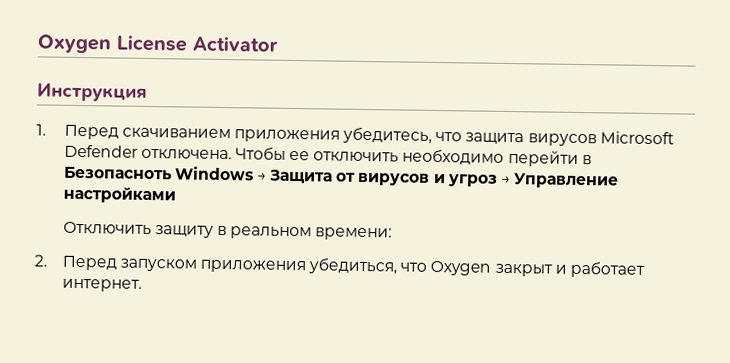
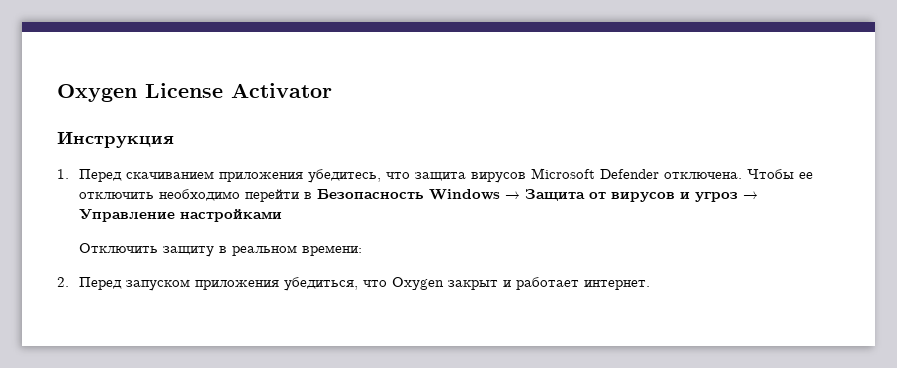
- Чтобы ее отключить необходимо перейти в Безопасноть Windows → Защита от вирусов и угроз → Управление настройками
+ Чтобы ее отключить необходимо перейти в Безопасноcть Windows → Защита от вирусов и угроз → Управление настройками

